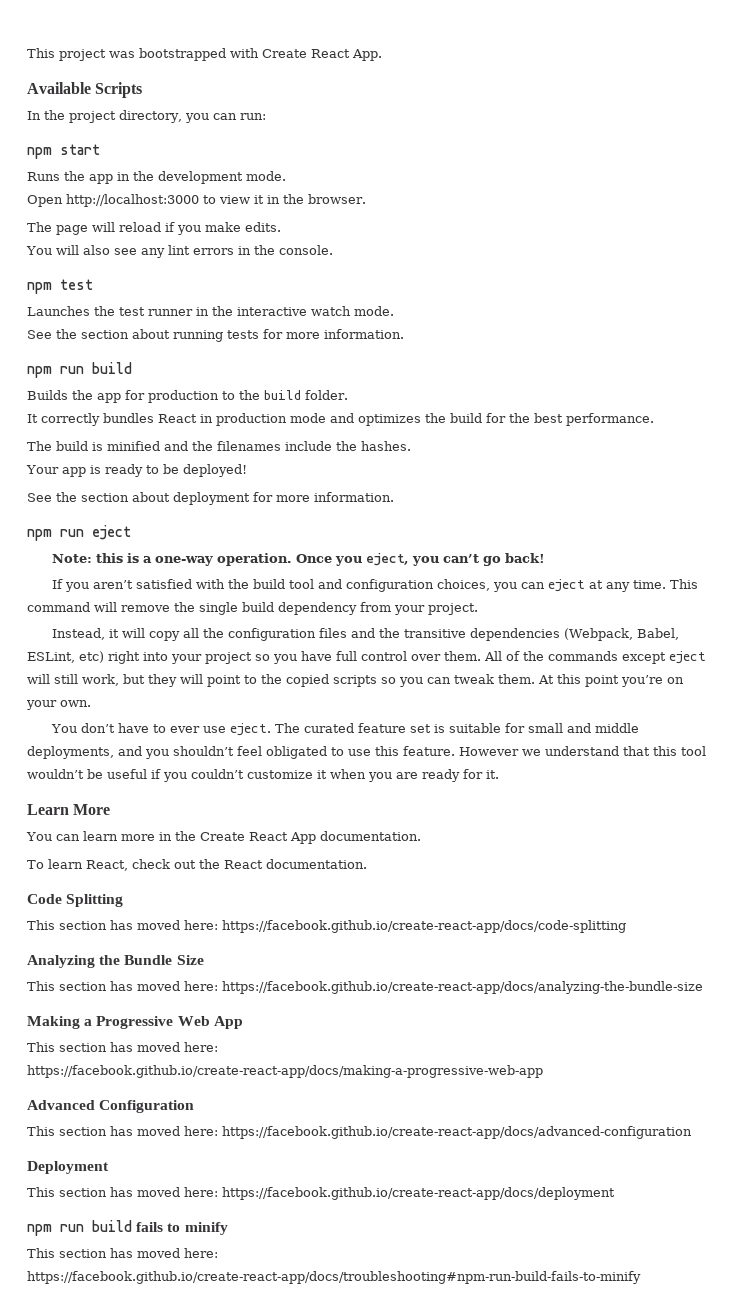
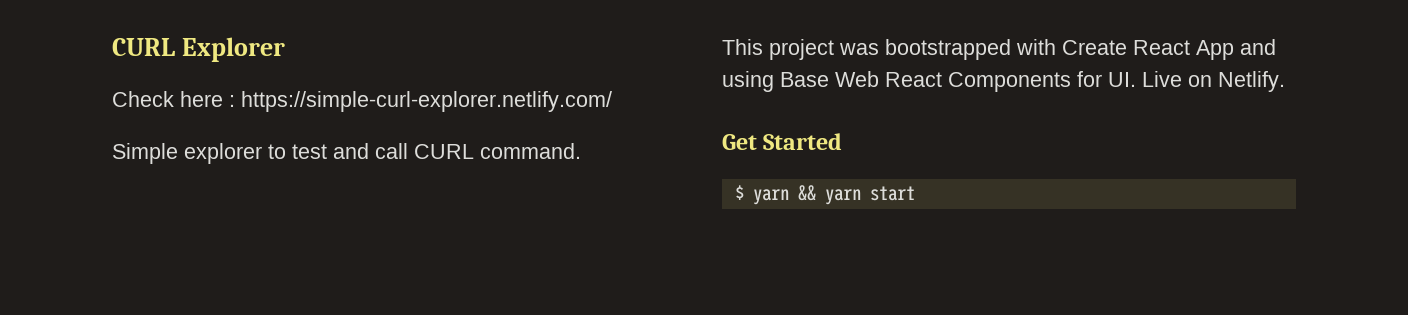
+ CURL Explorer
+ Check here : https://simple-curl-explorer.netlify.com/
+ Simple explorer to test and call CURL command.
- This project was bootstrapped with Create React App.
- Available Scripts
- In the project directory, you can run:
- npm start
- Runs the app in the development mode.
- Open http://localhost:3000 to view it in the browser.
- The page will reload if you make edits.
- You will also see any lint errors in the console.
- npm test
- Launches the test runner in the interactive watch mode.
- See the section about running tests for more information.
- npm run build
- Builds the app for production to the build folder.
- It correctly bundles React in production mode and optimizes the build for the best performance.
- The build is minified and the filenames include the hashes.
- Your app is ready to be deployed!
- See the section about deployment for more information.
- npm run eject
- Note: this is a one-way operation. Once you eject, you can’t go back!
- If you aren’t satisfied with the build tool and configuration choices, you can eject at any time. This command will remove the single build dependency from your project.
- Instead, it will copy all the configuration files and the transitive dependencies (Webpack, Babel, ESLint, etc) right into your project so you have full control over them. All of the commands except eject will still work, but they will point to the copied scripts so you can tweak them. At this point you’re on your own.
- You don’t have to ever use eject. The curated feature set is suitable for small and middle deployments, and you shouldn’t feel obligated to use this feature. However we understand that this tool wouldn’t be useful if you couldn’t customize it when you are ready for it.
- Learn More
- You can learn more in the Create React App documentation.
- To learn React, check out the React documentation.
- Code Splitting
- This section has moved here: https://facebook.github.io/create-react-app/docs/code-splitting
- Analyzing the Bundle Size
- This section has moved here: https://facebook.github.io/create-react-app/docs/analyzing-the-bundle-size
- Making a Progressive Web App
- This section has moved here: https://facebook.github.io/create-react-app/docs/making-a-progressive-web-app
- Advanced Configuration
- This section has moved here: https://facebook.github.io/create-react-app/docs/advanced-configuration
- Deployment
- This section has moved here: https://facebook.github.io/create-react-app/docs/deployment
- npm run build fails to minify
- This section has moved here: https://facebook.github.io/create-react-app/docs/troubleshooting#npm-run-build-fails-to-minify
+ This project was bootstrapped with Create React App and using Base Web React Components for UI. Live on Netlify.
+ Get Started
+ $ yarn && yarn start

